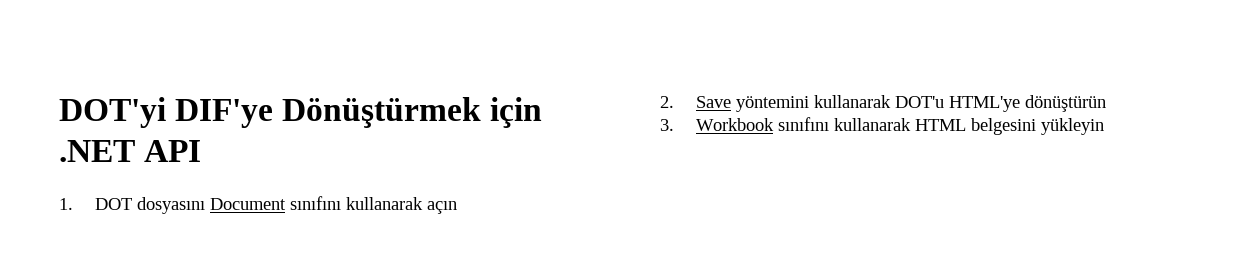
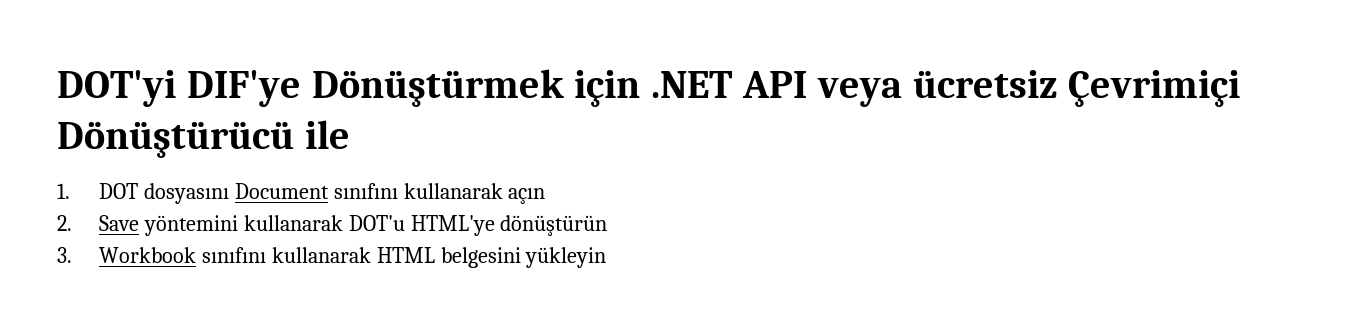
- DOT'yi DIF'ye Dönüştürmek için .NET API
+ DOT'yi DIF'ye Dönüştürmek için .NET API veya ücretsiz Çevrimiçi Dönüştürücü ile

